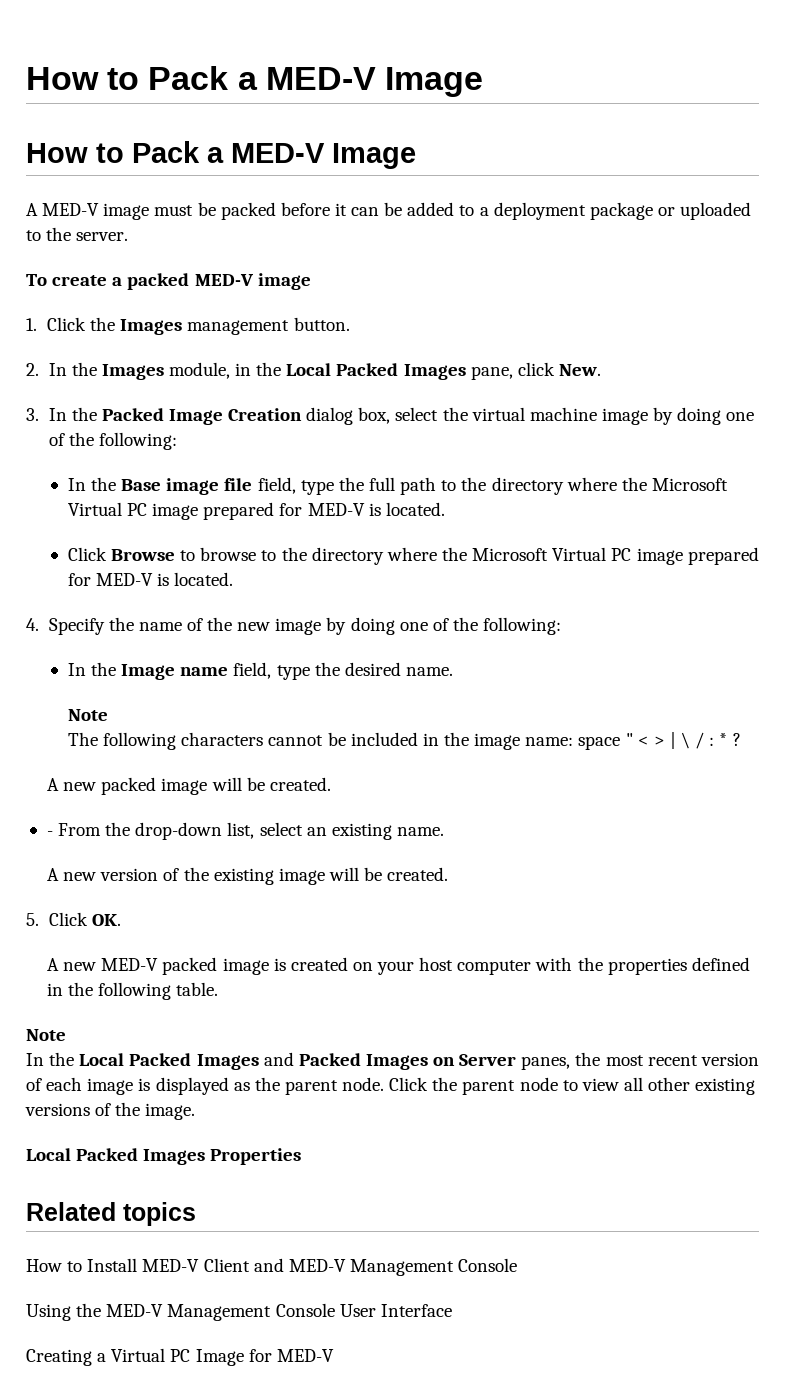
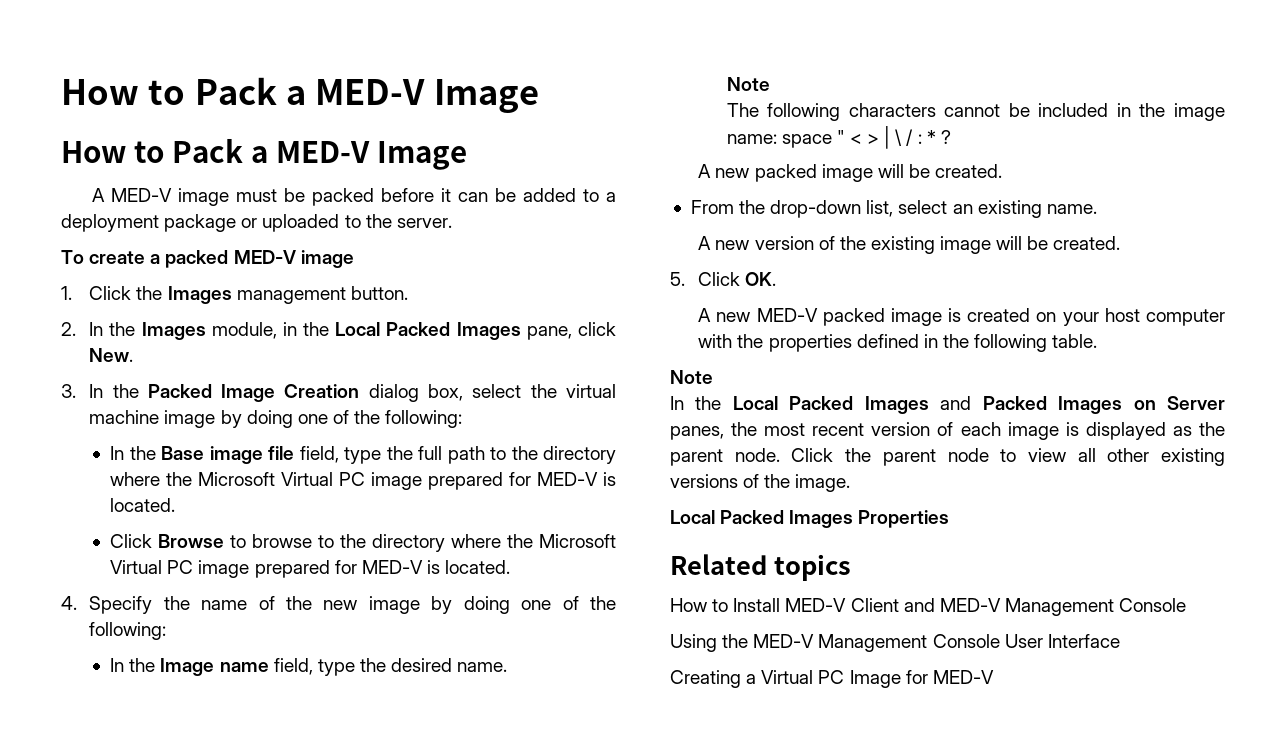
- - From the drop-down list, select an existing name.
+ From the drop-down list, select an existing name.

